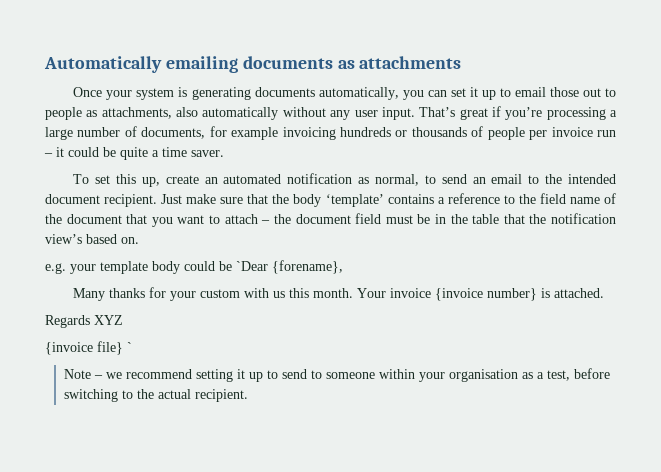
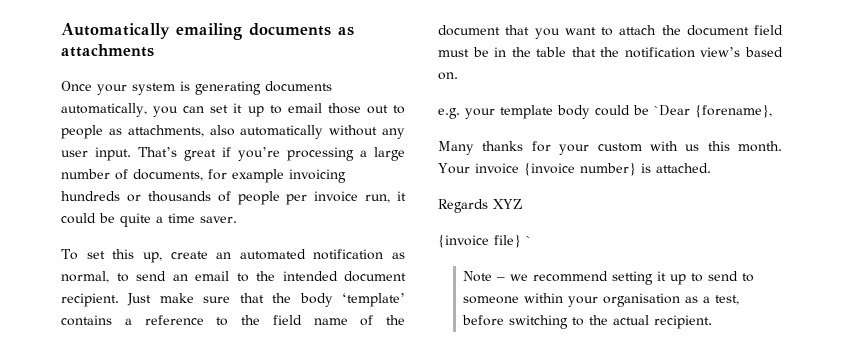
- That’s great if you’re processing a large number of documents, for example invoicing hundreds or thousands of people per invoice run – it could be quite a time saver.
+ That’s great if you’re processing a large number of documents, for example invoicing hundreds or thousands of people per invoice run, it could be quite a time saver.
- Just make sure that the body ‘template’ contains a reference to the field name of the document that you want to attach – the document field must be in the table that the notification view’s based on.
+ Just make sure that the body ‘template’ contains a reference to the field name of the document that you want to attach the document field must be in the table that the notification view’s based on.

